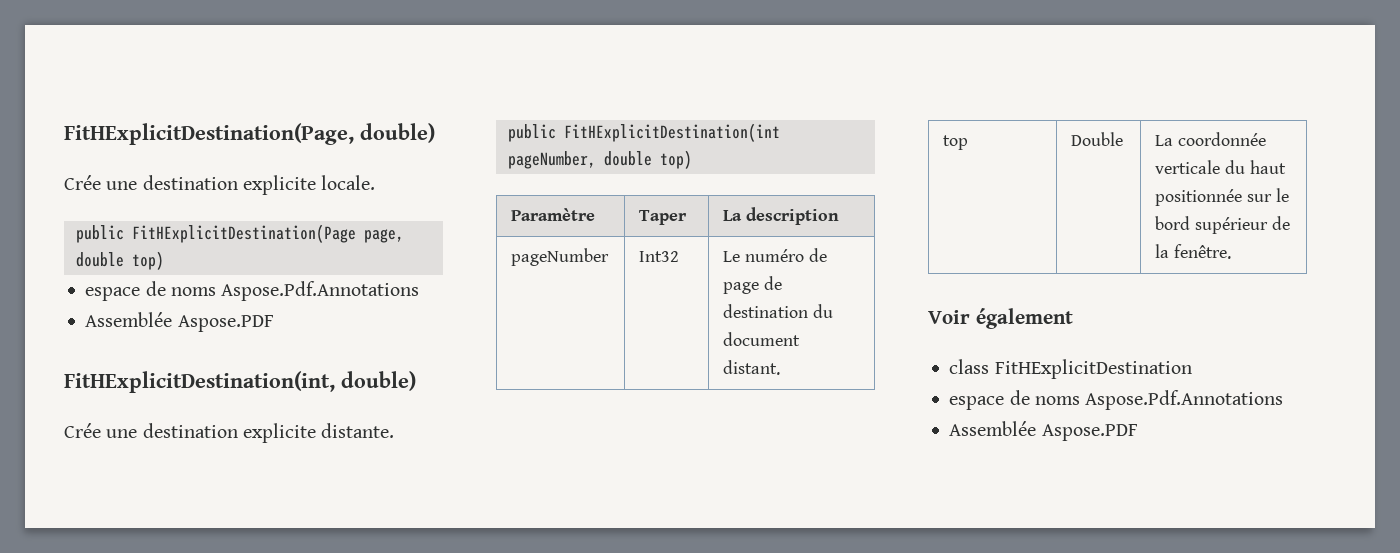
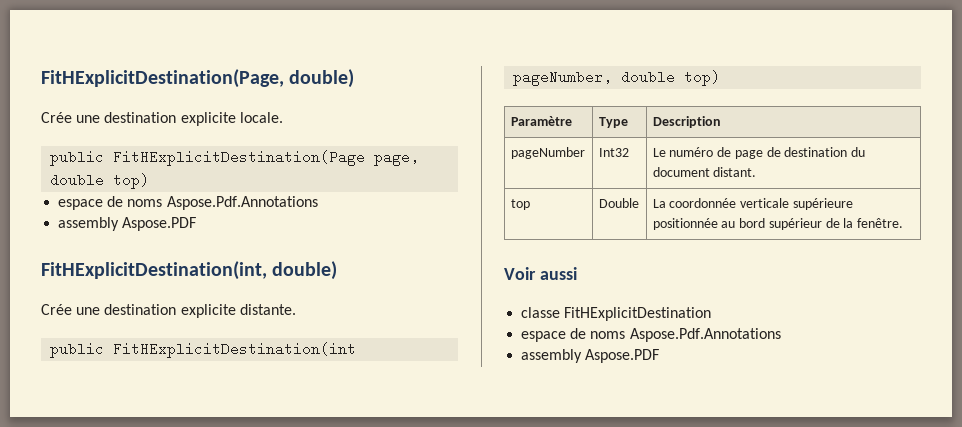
  public FitHExplicitDestination(Page page, double top)
  espace de noms Aspose.Pdf.Annotations
- Assemblée Aspose.PDF
+ assembly Aspose.PDF
- Paramètre | Taper | La description
+ Paramètre | Type | Description
- top | Double | La coordonnée verticale du haut positionnée sur le bord supérieur de la fenêtre.
+ top | Double | La coordonnée verticale supérieure positionnée au bord supérieur de la fenêtre.
- Voir également
- class FitHExplicitDestination
+ Voir aussi
+ classe FitHExplicitDestination
  espace de noms Aspose.Pdf.Annotations
- Assemblée Aspose.PDF
+ assembly Aspose.PDF

